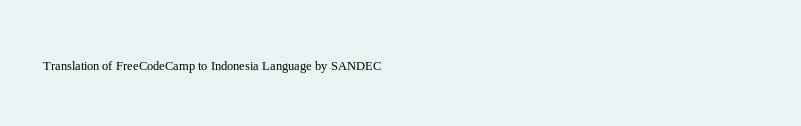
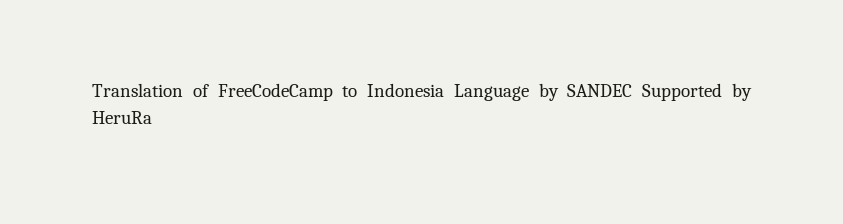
- Translation of FreeCodeCamp to Indonesia Language by SANDEC
+ Translation of FreeCodeCamp to Indonesia Language by SANDEC Supported by HeruRa

